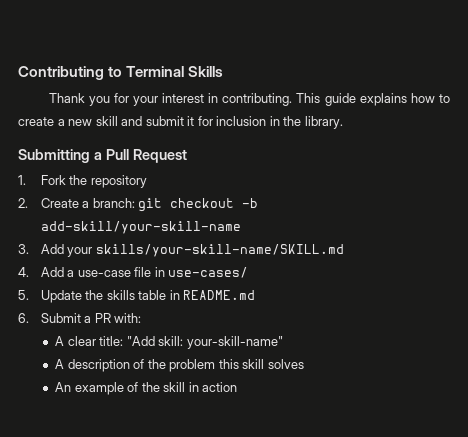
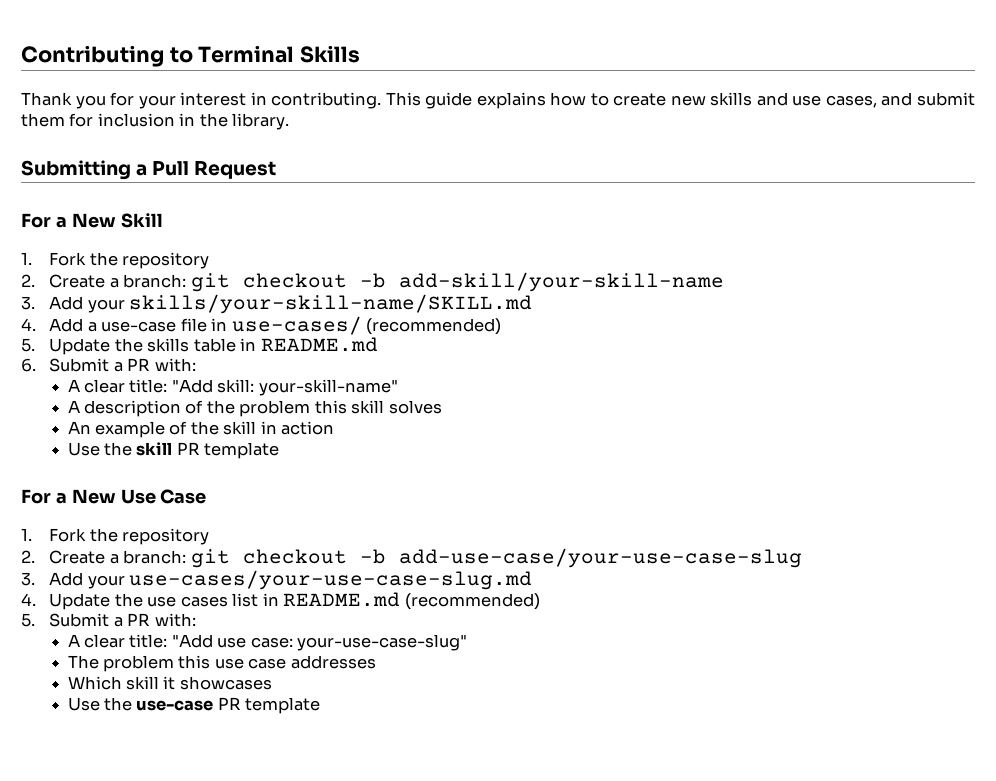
- This guide explains how to create a new skill and submit it for inclusion in the library.
+ This guide explains how to create new skills and use cases, and submit them for inclusion in the library.
+ For a New Skill
- 4. Add a use-case file in use-cases/
+ 4. Add a use-case file in use-cases/ (recommended)
+ Use the skill PR template
+ For a New Use Case
+ 1. Fork the repository
+ 2. Create a branch: git checkout -b add-use-case/your-use-case-slug
+ 3. Add your use-cases/your-use-case-slug.md
+ 4. Update the use cases list in README.md (recommended)
+ 5. Submit a PR with:
+ A clear title: "Add use case: your-use-case-slug"
+ The problem this use case addresses
+ Which skill it showcases
+ Use the use-case PR template

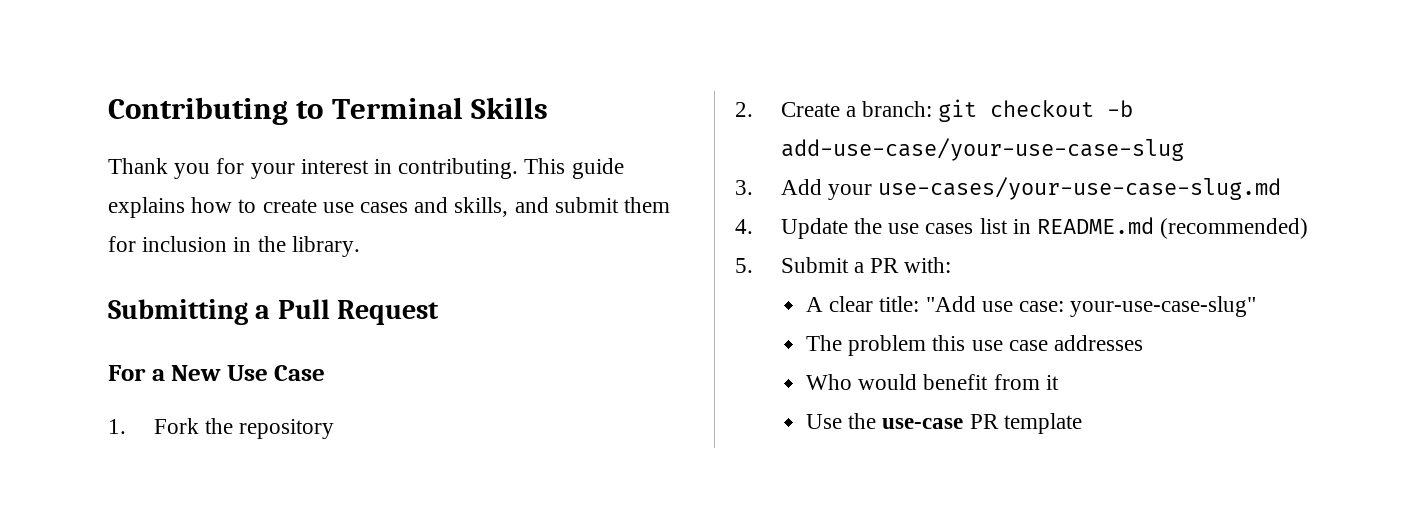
- This guide explains how to create new skills and use cases, and submit them for inclusion in the library.
+ This guide explains how to create use cases and skills, and submit them for inclusion in the library.
- For a New Skill
- 1. Fork the repository
- 2. Create a branch: git checkout -b add-skill/your-skill-name
- 3. Add your skills/your-skill-name/SKILL.md
- 4. Add a use-case file in use-cases/ (recommended)
- 5. Update the skills table in README.md
- 6. Submit a PR with:
- A clear title: "Add skill: your-skill-name"
- A description of the problem this skill solves
- An example of the skill in action
- Use the skill PR template
- Which skill it showcases
+ Who would benefit from it

